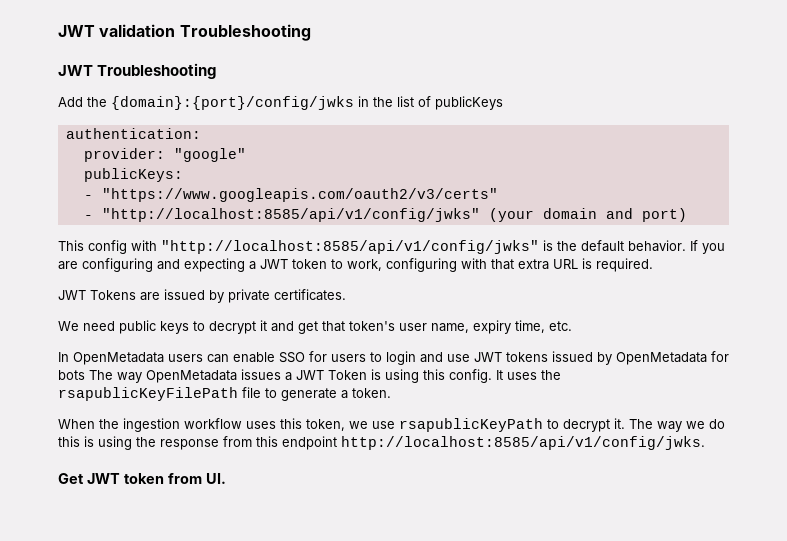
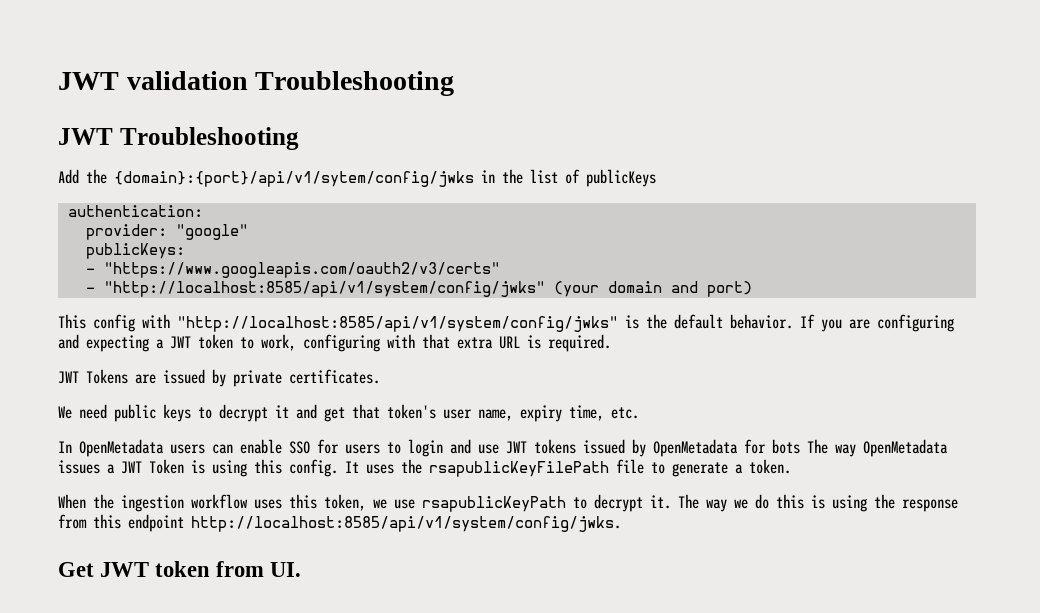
- Add the {domain}:{port}/config/jwks in the list of publicKeys
+ Add the {domain}:{port}/api/v1/sytem/config/jwks in the list of publicKeys
- - "http://localhost:8585/api/v1/config/jwks" (your domain and port)
+ - "http://localhost:8585/api/v1/system/config/jwks" (your domain and port)
- This config with "http://localhost:8585/api/v1/config/jwks" is the default behavior.
+ This config with "http://localhost:8585/api/v1/system/config/jwks" is the default behavior.
- The way we do this is using the response from this endpoint http://localhost:8585/api/v1/config/jwks.
+ The way we do this is using the response from this endpoint http://localhost:8585/api/v1/system/config/jwks.

